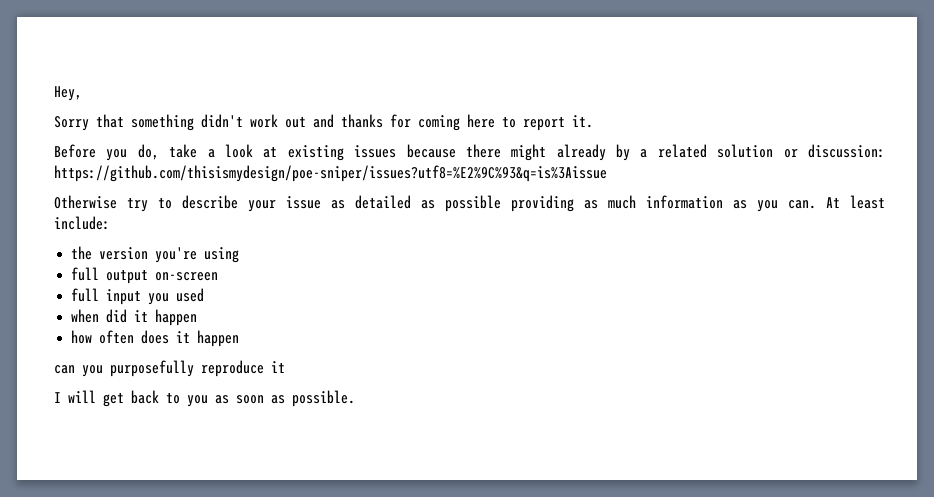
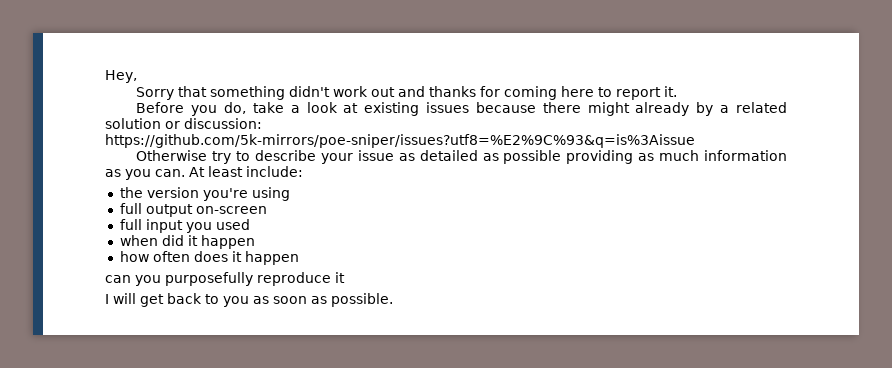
- Before you do, take a look at existing issues because there might already by a related solution or discussion: https://github.com/thisismydesign/poe-sniper/issues?utf8=%E2%9C%93&q=is%3Aissue
+ Before you do, take a look at existing issues because there might already by a related solution or discussion: https://github.com/5k-mirrors/poe-sniper/issues?utf8=%E2%9C%93&q=is%3Aissue

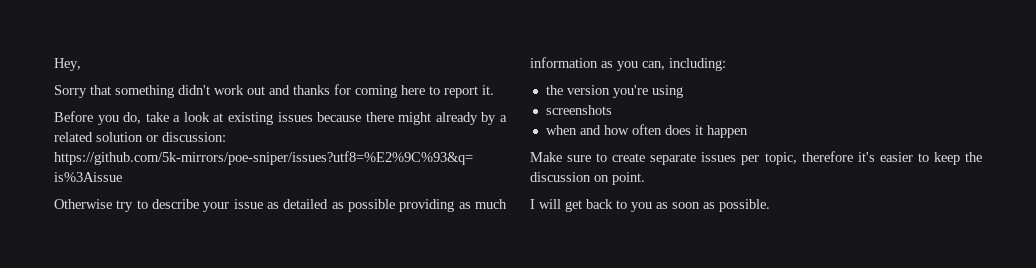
- Otherwise try to describe your issue as detailed as possible providing as much information as you can. At least include:
+ Otherwise try to describe your issue as detailed as possible providing as much information as you can, including:
- full output on-screen
- full input you used
- when did it happen
- how often does it happen
+ screenshots
+ when and how often does it happen
- can you purposefully reproduce it
+ Make sure to create separate issues per topic, therefore it's easier to keep the discussion on point.

